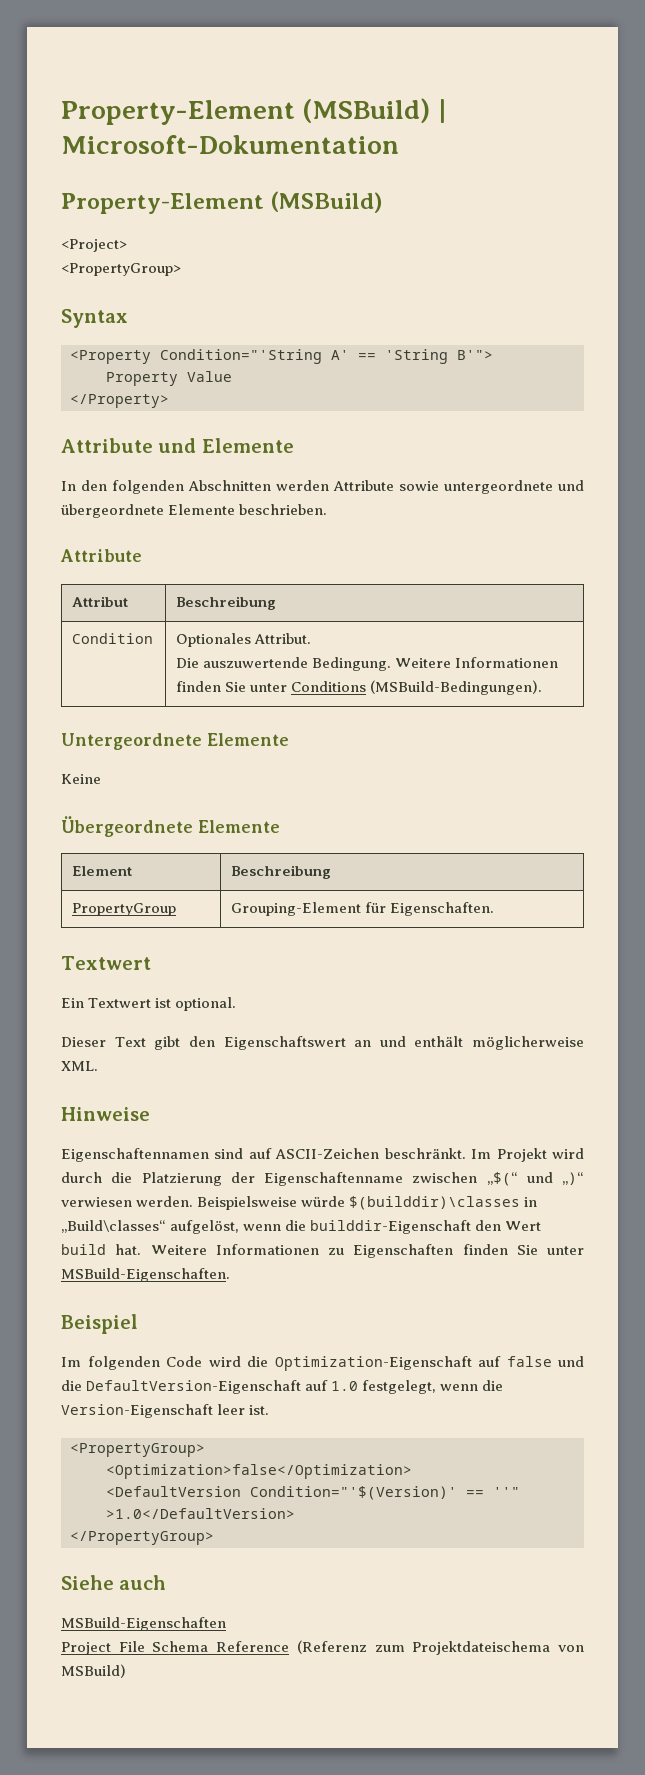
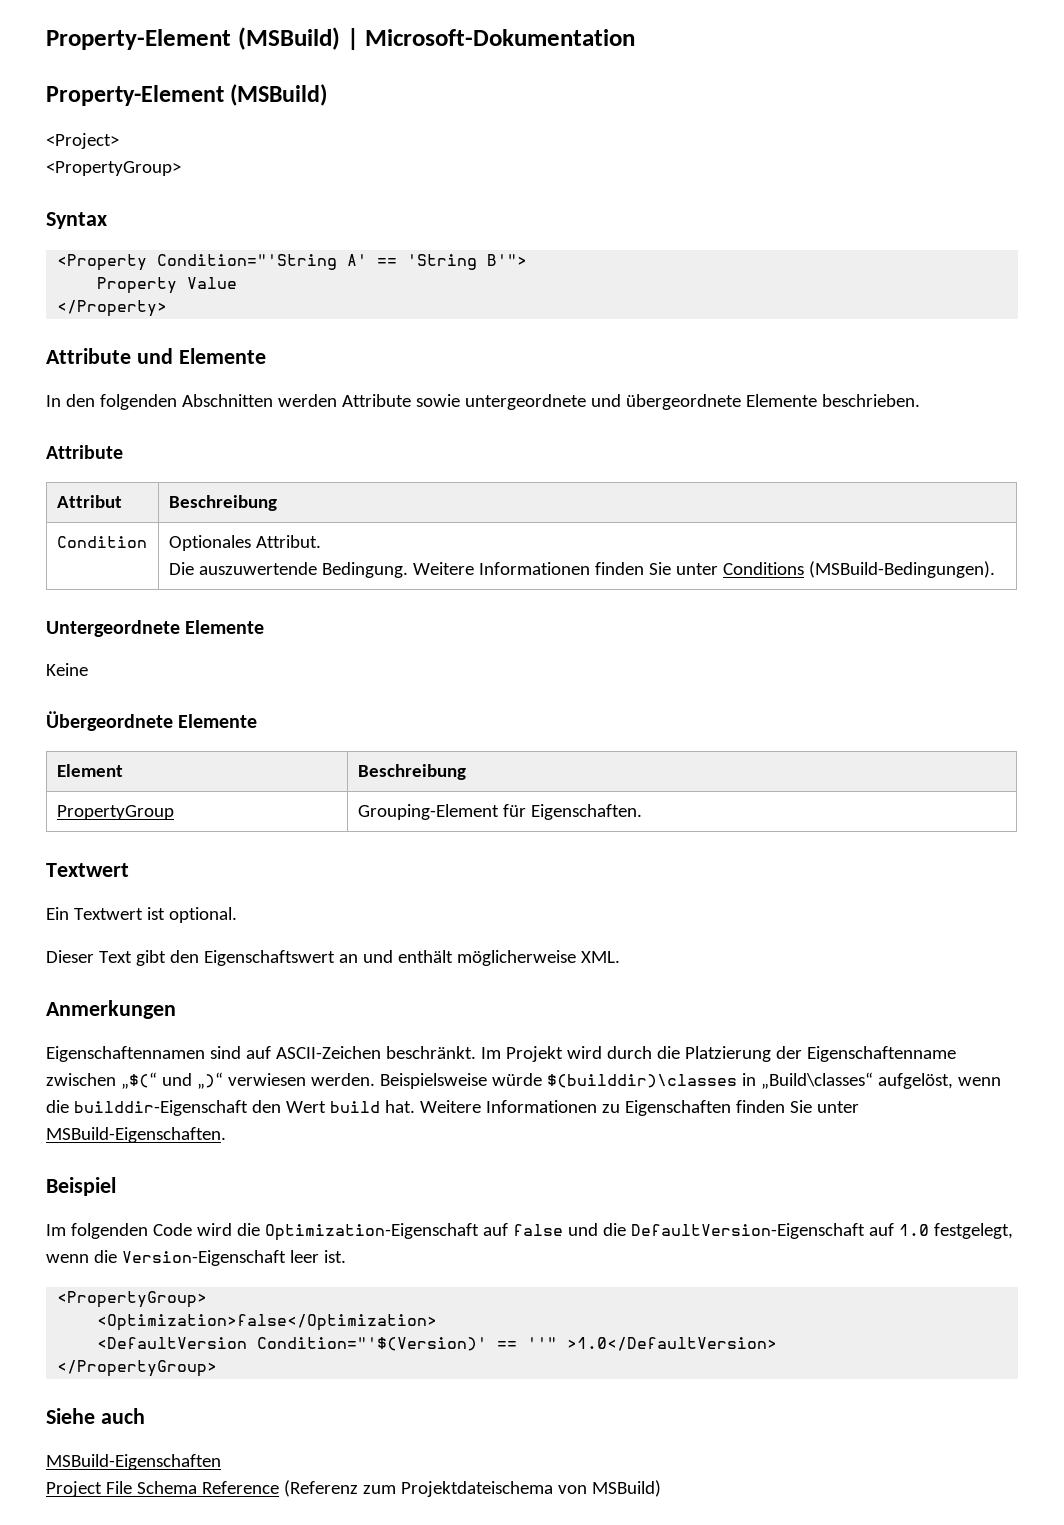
- Hinweise
+ Anmerkungen

